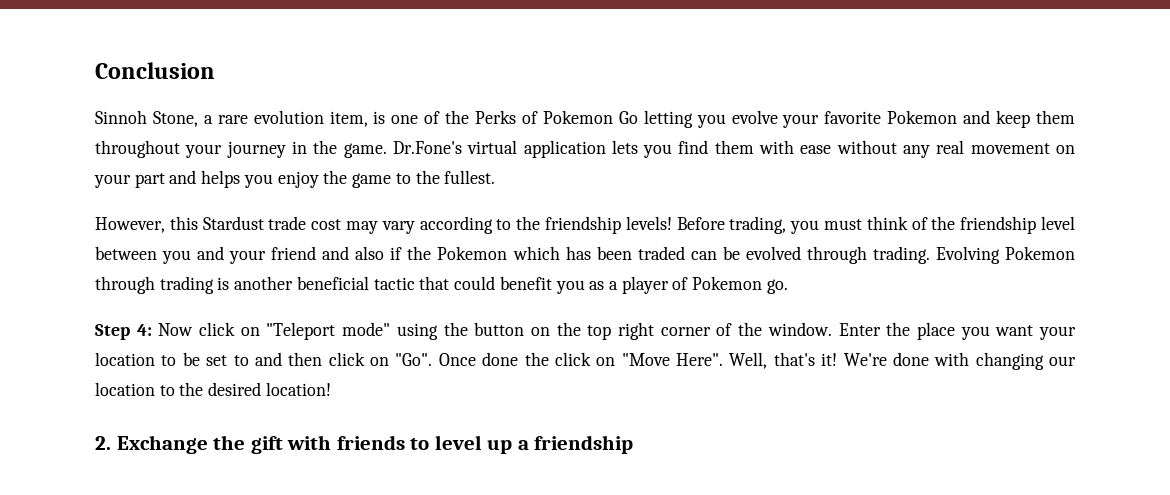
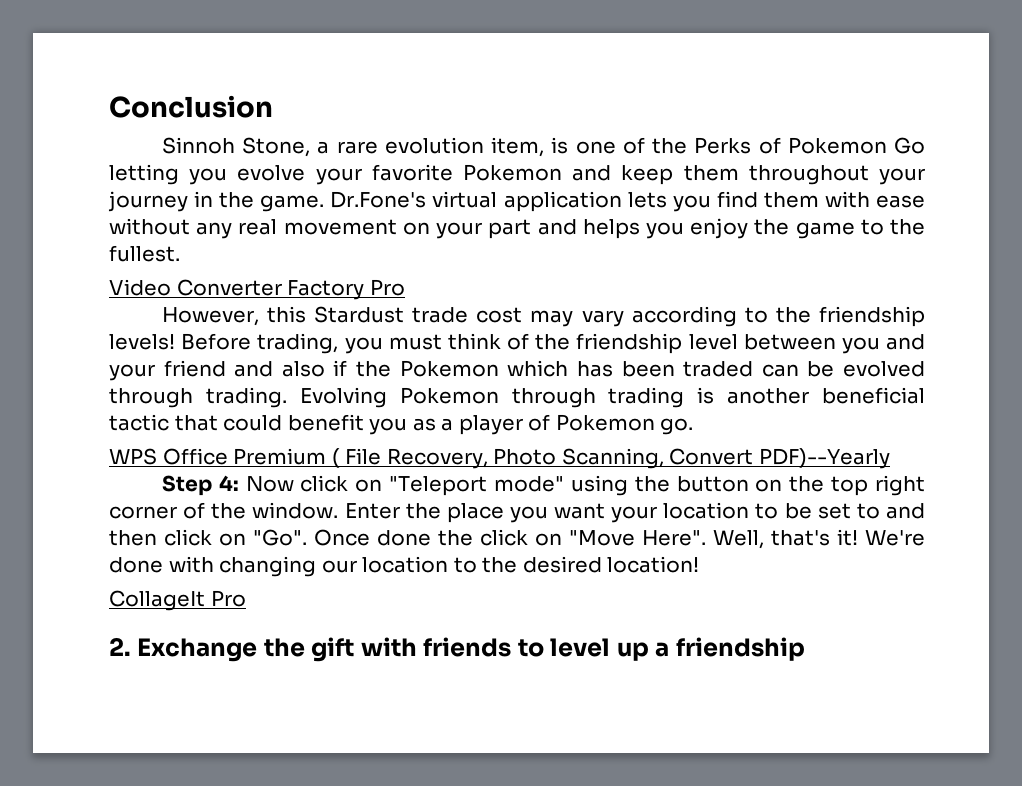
+ Video Converter Factory Pro
+ WPS Office Premium ( File Recovery, Photo Scanning, Convert PDF)--Yearly
+ CollageIt Pro

